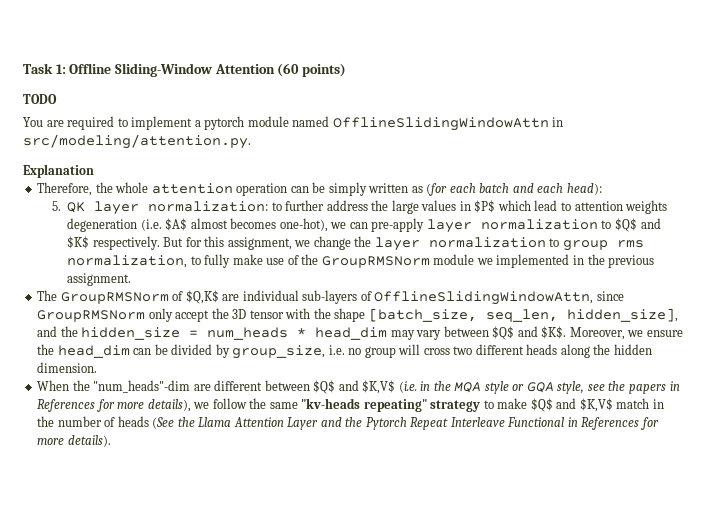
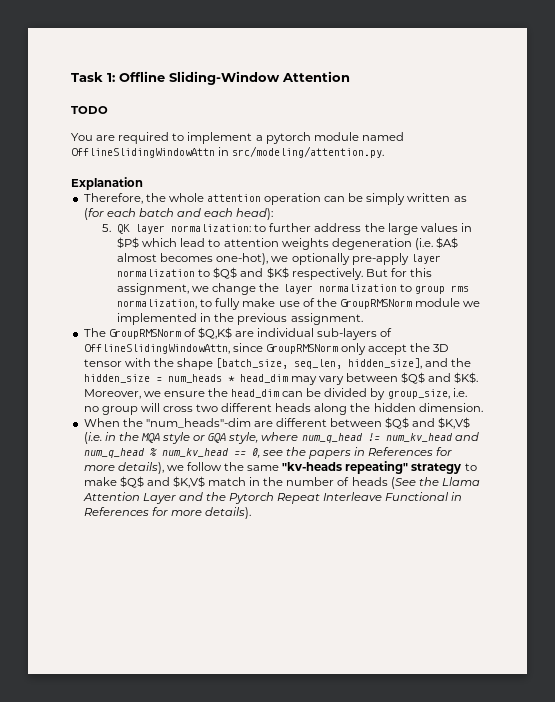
- Task 1: Offline Sliding-Window Attention (60 points)
+ Task 1: Offline Sliding-Window Attention
- 5. QK layer normalization: to further address the large values in $P$ which lead to attention weights degeneration (i.e. $A$ almost becomes one-hot), we can pre-apply layer normalization to $Q$ and $K$ respectively.
+ 5. QK layer normalization: to further address the large values in $P$ which lead to attention weights degeneration (i.e. $A$ almost becomes one-hot), we optionally pre-apply layer normalization to $Q$ and $K$ respectively.
- When the "num_heads"-dim are different between $Q$ and $K,V$ (i.e. in the MQA style or GQA style, see the papers in References for more details), we follow the same "kv-heads repeating" strategy to make $Q$ and $K,V$ match in the number of heads (See the Llama Attention Layer and the Pytorch Repeat Interleave Functional in References for more details).
+ When the "num_heads"-dim are different between $Q$ and $K,V$ (i.e. in the MQA style or GQA style, where num_q_head != num_kv_head and num_q_head % num_kv_head == 0, see the papers in References for more details), we follow the same "kv-heads repeating" strategy to make $Q$ and $K,V$ match in the number of heads (See the Llama Attention Layer and the Pytorch Repeat Interleave Functional in References for more details).

